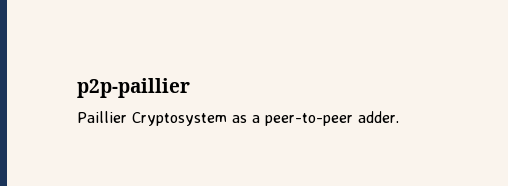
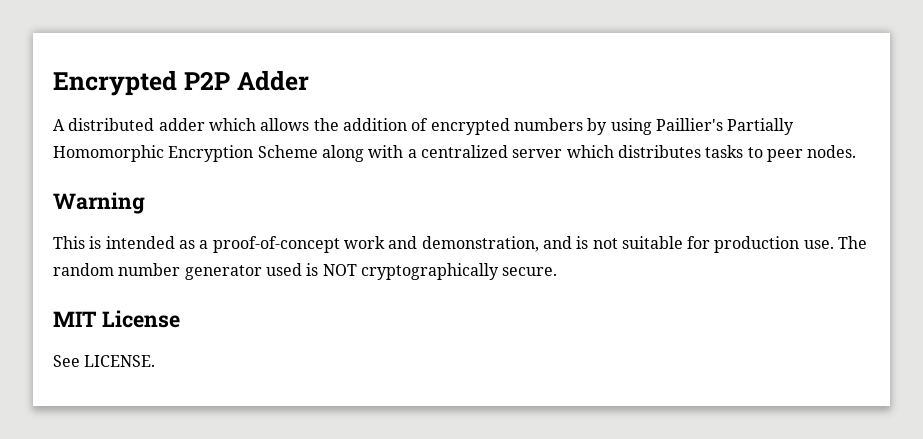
- p2p-paillier
- Paillier Cryptosystem as a peer-to-peer adder.
+ Encrypted P2P Adder
+ A distributed adder which allows the addition of encrypted numbers by using Paillier's Partially Homomorphic Encryption Scheme along with a centralized server which distributes tasks to peer nodes.
+ Warning
+ This is intended as a proof-of-concept work and demonstration, and is not suitable for production use. The random number generator used is NOT cryptographically secure.
+ MIT License
+ See LICENSE.

